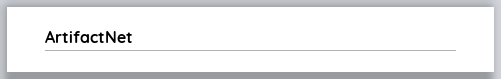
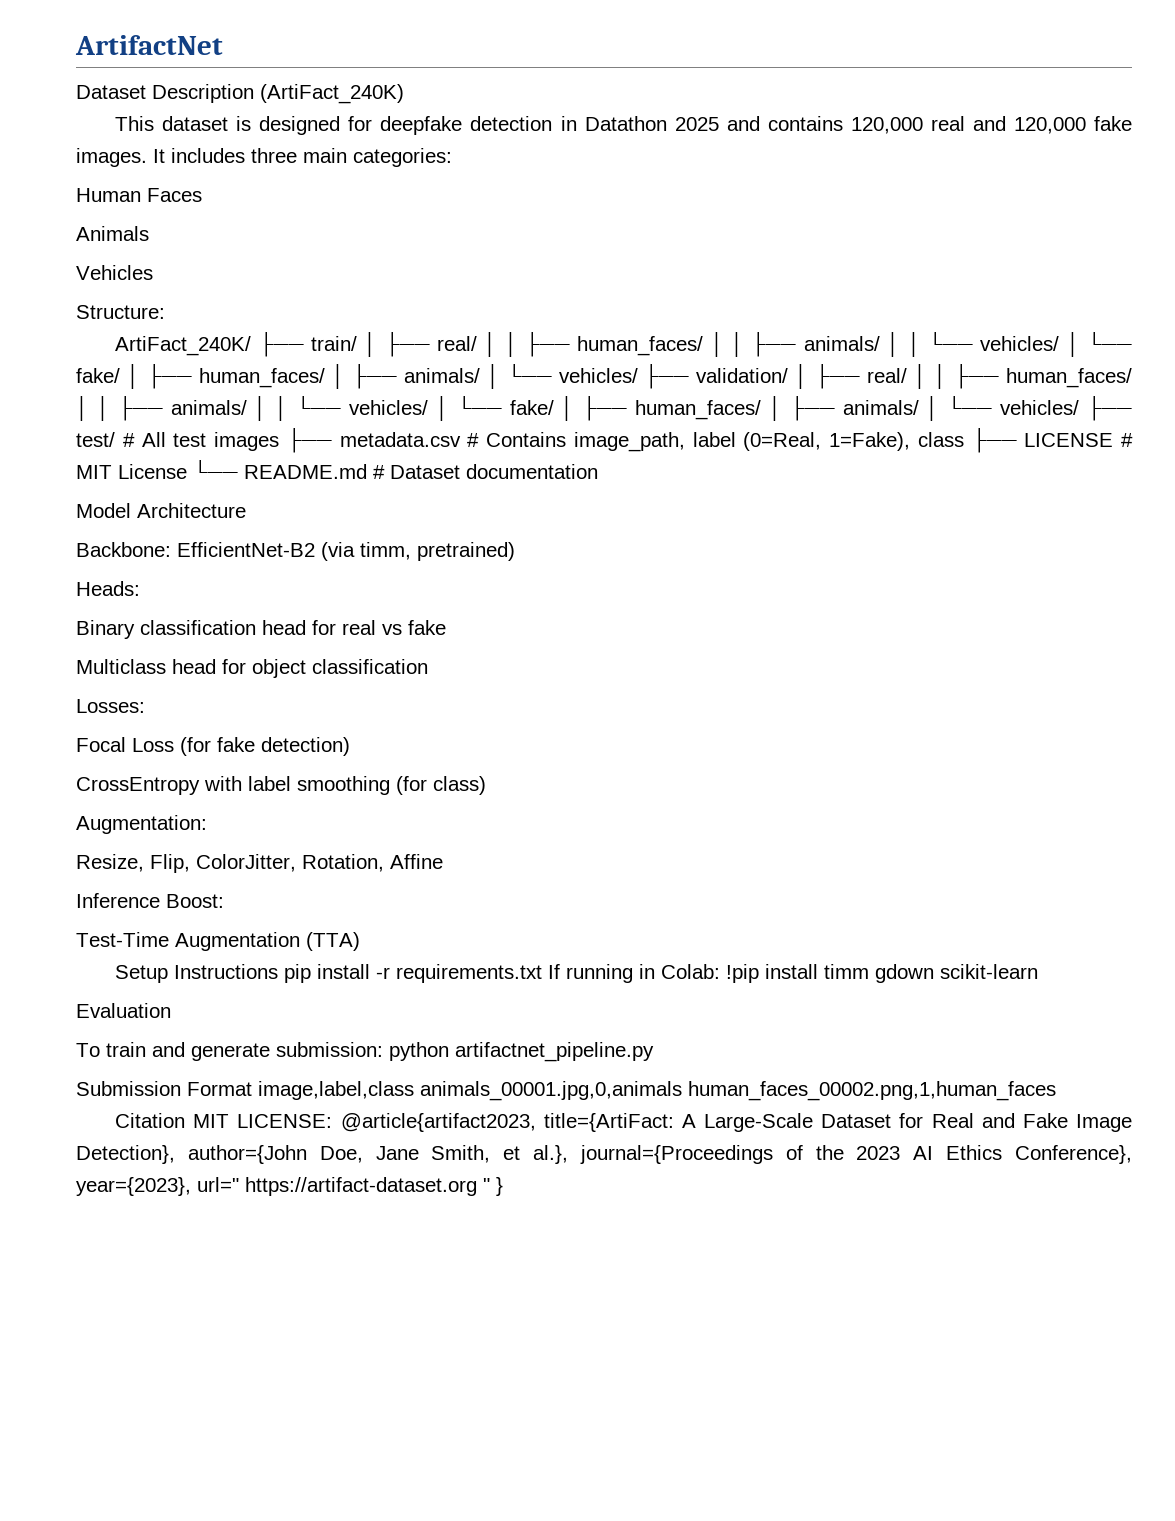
+ Dataset Description (ArtiFact_240K)
+ This dataset is designed for deepfake detection in Datathon 2025 and contains 120,000 real and 120,000 fake images. It includes three main categories:
+ Human Faces
+ Animals
+ Vehicles
+ Structure:
+ ArtiFact_240K/ ├── train/ │ ├── real/ │ │ ├── human_faces/ │ │ ├── animals/ │ │ └── vehicles/ │ └── fake/ │ ├── human_faces/ │ ├── animals/ │ └── vehicles/ ├── validation/ │ ├── real/ │ │ ├── human_faces/ │ │ ├── animals/ │ │ └── vehicles/ │ └── fake/ │ ├── human_faces/ │ ├── animals/ │ └── vehicles/ ├── test/ # All test images ├── metadata.csv # Contains image_path, label (0=Real, 1=Fake), class ├── LICENSE # MIT License └── README.md # Dataset documentation
+ Model Architecture
+ Backbone: EfficientNet-B2 (via timm, pretrained)
+ Heads:
+ Binary classification head for real vs fake
+ Multiclass head for object classification
+ Losses:
+ Focal Loss (for fake detection)
+ CrossEntropy with label smoothing (for class)
+ Augmentation:
+ Resize, Flip, ColorJitter, Rotation, Affine
+ Inference Boost:
+ Test-Time Augmentation (TTA)
+ Setup Instructions pip install -r requirements.txt If running in Colab: !pip install timm gdown scikit-learn
+ Evaluation
+ To train and generate submission: python artifactnet_pipeline.py
+ Submission Format image,label,class animals_00001.jpg,0,animals human_faces_00002.png,1,human_faces
+ Citation MIT LICENSE: @article{artifact2023, title={ArtiFact: A Large-Scale Dataset for Real and Fake Image Detection}, author={John Doe, Jane Smith, et al.}, journal={Proceedings of the 2023 AI Ethics Conference}, year={2023}, url=" https://artifact-dataset.org " }

